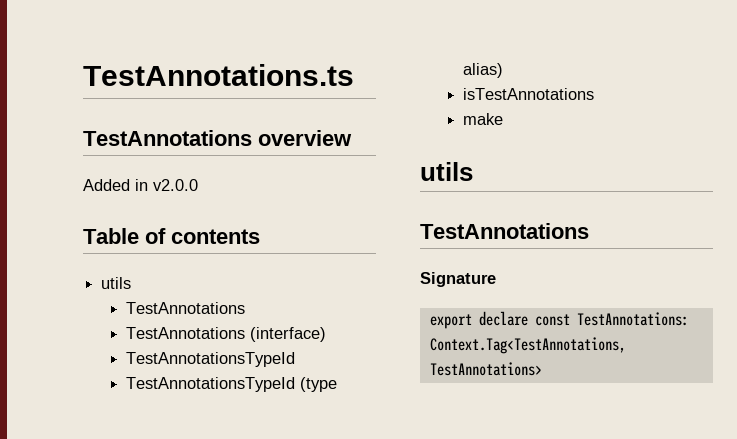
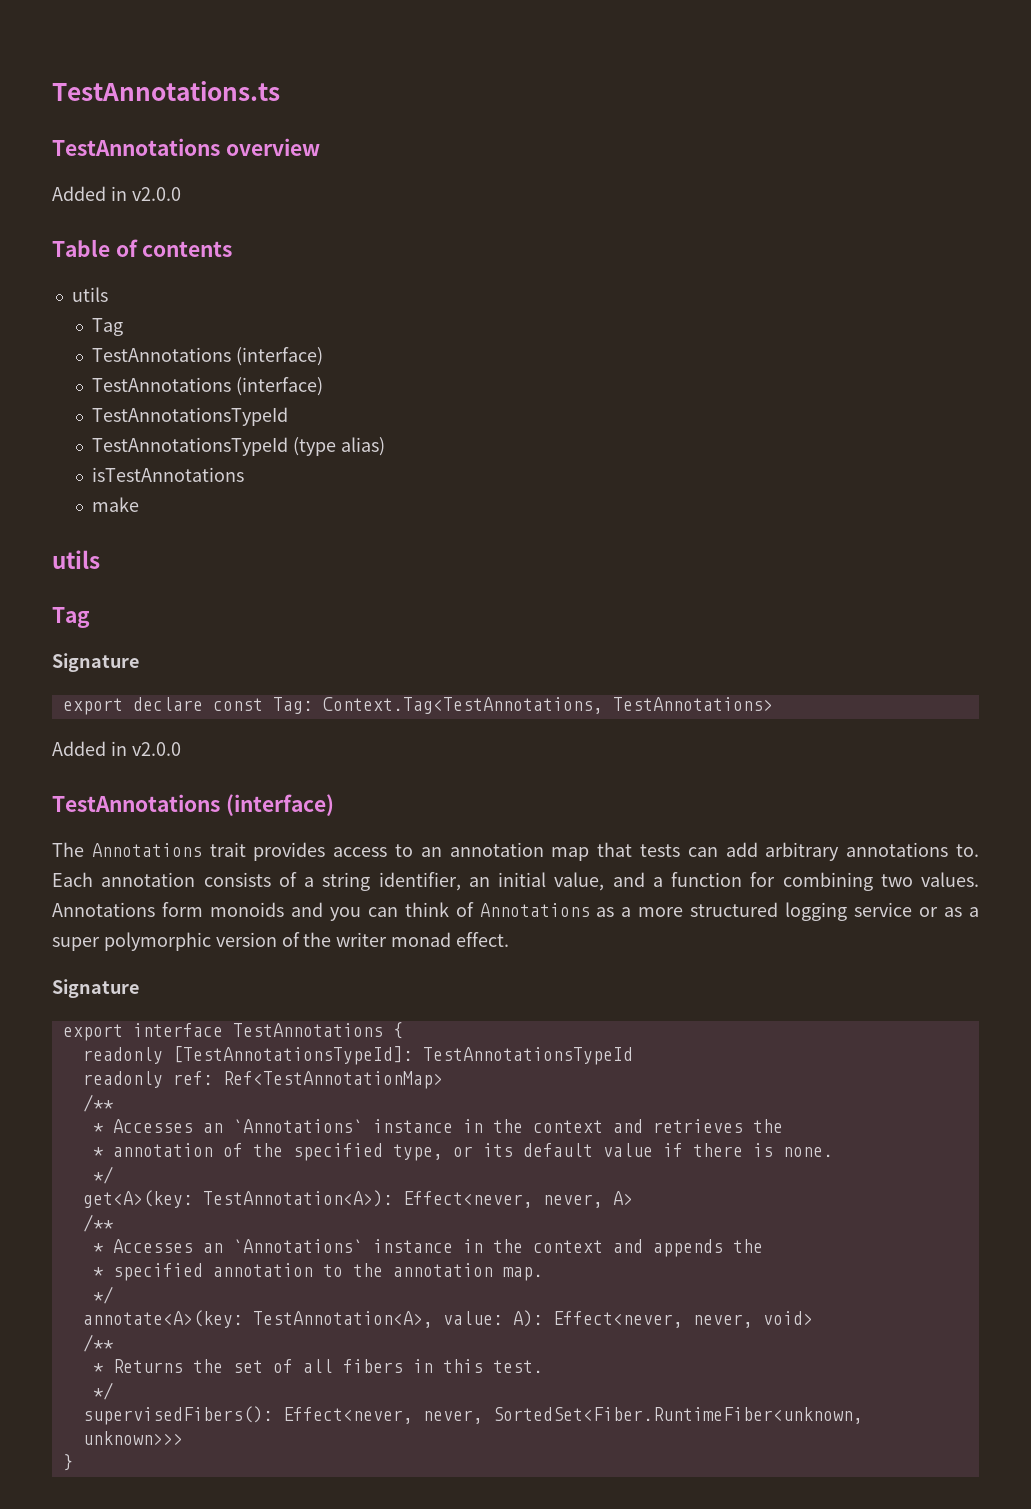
  Table of contents
  utils
- TestAnnotations
+ Tag
+ TestAnnotations (interface)
  make
  utils
- TestAnnotations
+ Tag
- export declare const TestAnnotations: Context.Tag<TestAnnotations, TestAnnotations>
+ export declare const Tag: Context.Tag<TestAnnotations, TestAnnotations>
+ Added in v2.0.0
+ TestAnnotations (interface)
+ The Annotations trait provides access to an annotation map that tests can add arbitrary annotations to. Each annotation consists of a string identifier, an initial value, and a function for combining two values. Annotations form monoids and you can think of Annotations as a more structured logging service or as a super polymorphic version of the writer monad effect.
+ Signature
+ export interface TestAnnotations {
+ readonly [TestAnnotationsTypeId]: TestAnnotationsTypeId
+ readonly ref: Ref<TestAnnotationMap>
+ /**
+ * Accesses an `Annotations` instance in the context and retrieves the
+ * annotation of the specified type, or its default value if there is none.
+ */
+ get<A>(key: TestAnnotation<A>): Effect<never, never, A>
+ /**
+ * Accesses an `Annotations` instance in the context and appends the
+ * specified annotation to the annotation map.
+ */
+ annotate<A>(key: TestAnnotation<A>, value: A): Effect<never, never, void>
+ /**
+ * Returns the set of all fibers in this test.
+ */
+ supervisedFibers(): Effect<never, never, SortedSet<Fiber.RuntimeFiber<unknown, unknown>>>
+ }

